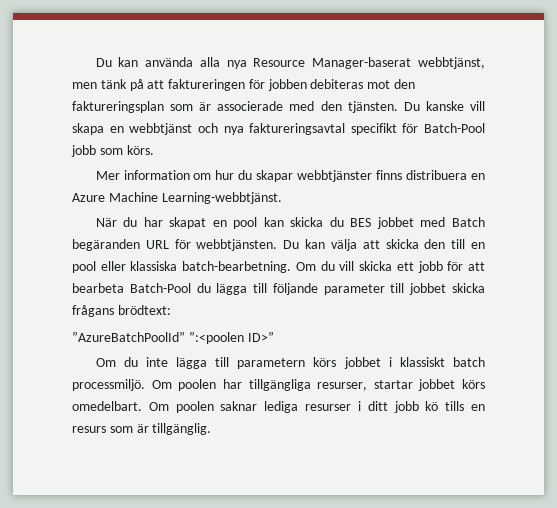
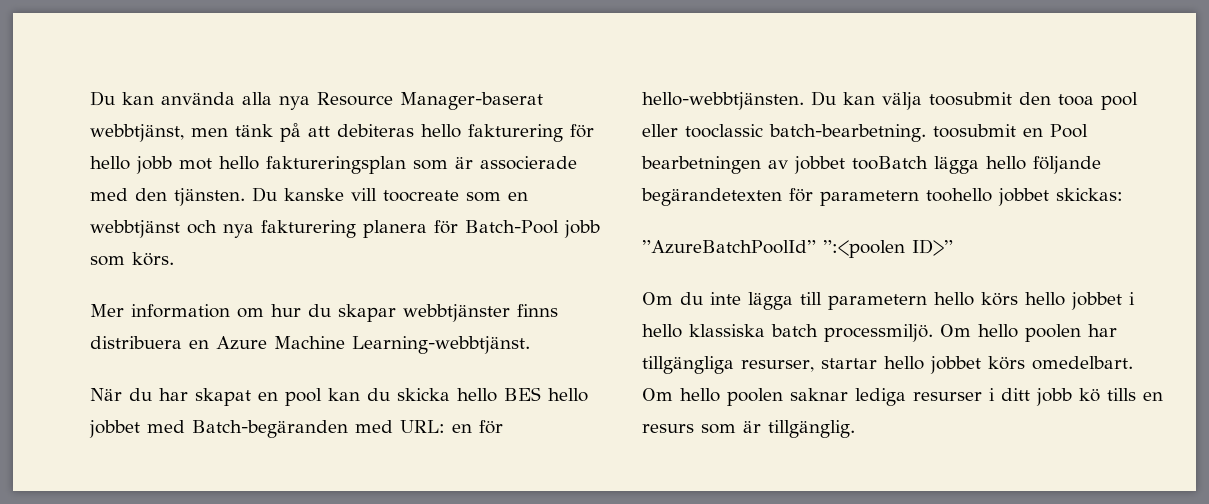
- Du kan använda alla nya Resource Manager-baserat webbtjänst, men tänk på att faktureringen för jobben debiteras mot den faktureringsplan som är associerade med den tjänsten.
+ Du kan använda alla nya Resource Manager-baserat webbtjänst, men tänk på att debiteras hello fakturering för hello jobb mot hello faktureringsplan som är associerade med den tjänsten.
- Du kanske vill skapa en webbtjänst och nya faktureringsavtal specifikt för Batch-Pool jobb som körs.
+ Du kanske vill toocreate som en webbtjänst och nya fakturering planera för Batch-Pool jobb som körs.
- När du har skapat en pool kan skicka du BES jobbet med Batch begäranden URL för webbtjänsten. Du kan välja att skicka den till en pool eller klassiska batch-bearbetning. Om du vill skicka ett jobb för att bearbeta Batch-Pool du lägga till följande parameter till jobbet skicka frågans brödtext:
+ När du har skapat en pool kan du skicka hello BES hello jobbet med Batch-begäranden med URL: en för hello-webbtjänsten. Du kan välja toosubmit den tooa pool eller tooclassic batch-bearbetning. toosubmit en Pool bearbetningen av jobbet tooBatch lägga hello följande begärandetexten för parametern toohello jobbet skickas:
- Om du inte lägga till parametern körs jobbet i klassiskt batch processmiljö.
+ Om du inte lägga till parametern hello körs hello jobbet i hello klassiska batch processmiljö.
- Om poolen har tillgängliga resurser, startar jobbet körs omedelbart.
+ Om hello poolen har tillgängliga resurser, startar hello jobbet körs omedelbart.
- Om poolen saknar lediga resurser i ditt jobb kö tills en resurs som är tillgänglig.
+ Om hello poolen saknar lediga resurser i ditt jobb kö tills en resurs som är tillgänglig.

